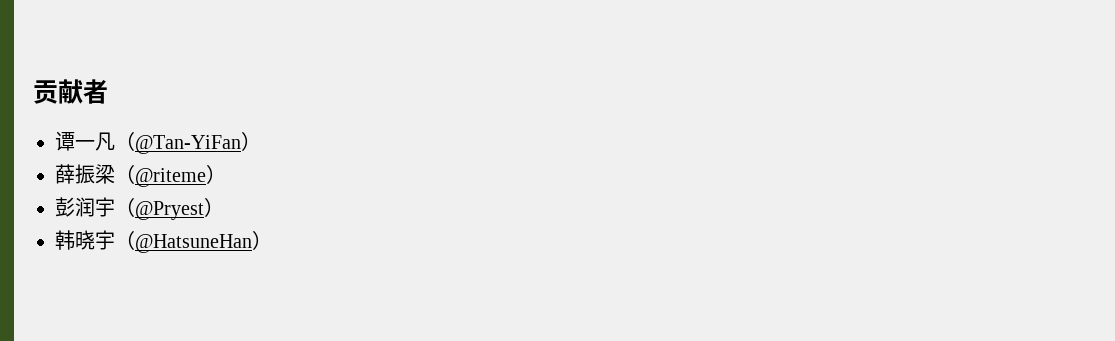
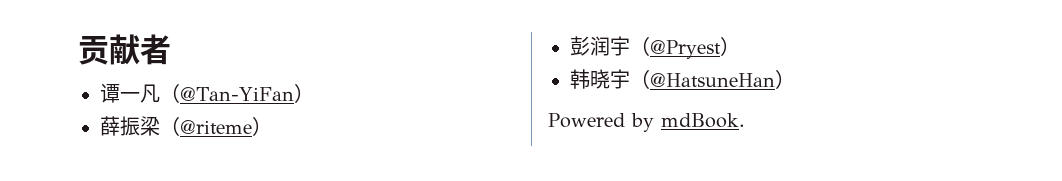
+ Powered by mdBook.

